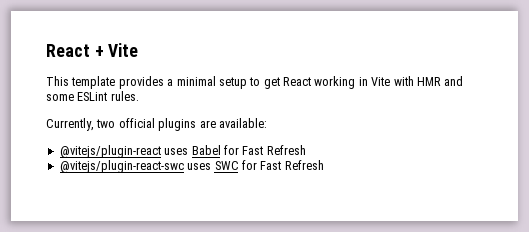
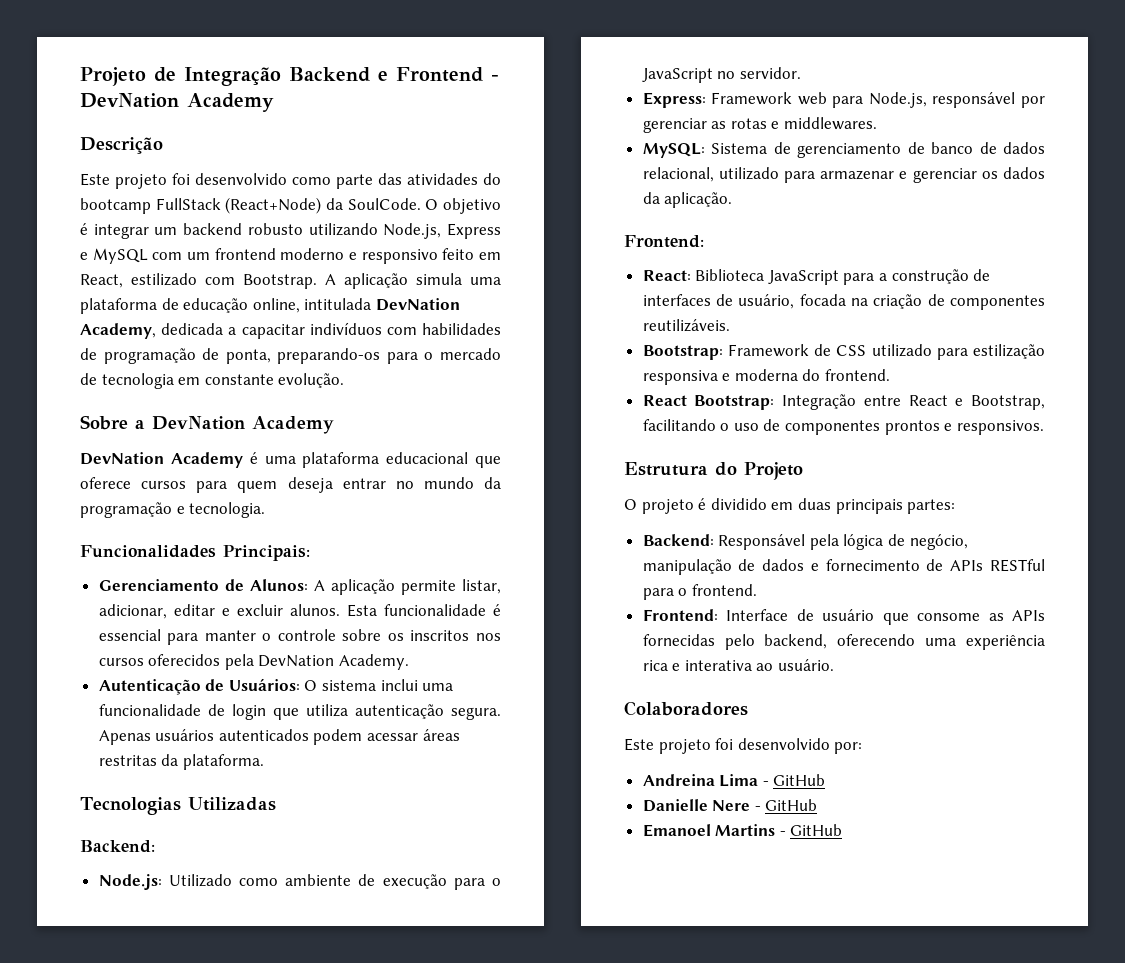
- React + Vite
- This template provides a minimal setup to get React working in Vite with HMR and some ESLint rules.
- Currently, two official plugins are available:
- @vitejs/plugin-react uses Babel for Fast Refresh
- @vitejs/plugin-react-swc uses SWC for Fast Refresh
+ Projeto de Integração Backend e Frontend - DevNation Academy
+ Descrição
+ Este projeto foi desenvolvido como parte das atividades do bootcamp FullStack (React+Node) da SoulCode. O objetivo é integrar um backend robusto utilizando Node.js, Express e MySQL com um frontend moderno e responsivo feito em React, estilizado com Bootstrap. A aplicação simula uma plataforma de educação online, intitulada DevNation Academy, dedicada a capacitar indivíduos com habilidades de programação de ponta, preparando-os para o mercado de tecnologia em constante evolução.
+ Sobre a DevNation Academy
+ DevNation Academy é uma plataforma educacional que oferece cursos para quem deseja entrar no mundo da programação e tecnologia.
+ Funcionalidades Principais:
+ Gerenciamento de Alunos: A aplicação permite listar, adicionar, editar e excluir alunos. Esta funcionalidade é essencial para manter o controle sobre os inscritos nos cursos oferecidos pela DevNation Academy.
+ Autenticação de Usuários: O sistema inclui uma funcionalidade de login que utiliza autenticação segura. Apenas usuários autenticados podem acessar áreas restritas da plataforma.
+ Tecnologias Utilizadas
+ Backend:
+ Node.js: Utilizado como ambiente de execução para o JavaScript no servidor.
+ Express: Framework web para Node.js, responsável por gerenciar as rotas e middlewares.
+ MySQL: Sistema de gerenciamento de banco de dados relacional, utilizado para armazenar e gerenciar os dados da aplicação.
+ Frontend:
+ React: Biblioteca JavaScript para a construção de interfaces de usuário, focada na criação de componentes reutilizáveis.
+ Bootstrap: Framework de CSS utilizado para estilização responsiva e moderna do frontend.
+ React Bootstrap: Integração entre React e Bootstrap, facilitando o uso de componentes prontos e responsivos.
+ Estrutura do Projeto
+ O projeto é dividido em duas principais partes:
+ Backend: Responsável pela lógica de negócio, manipulação de dados e fornecimento de APIs RESTful para o frontend.
+ Frontend: Interface de usuário que consome as APIs fornecidas pelo backend, oferecendo uma experiência rica e interativa ao usuário.
+ Colaboradores
+ Este projeto foi desenvolvido por:
+ Andreina Lima - GitHub
+ Danielle Nere - GitHub
+ Emanoel Martins - GitHub

